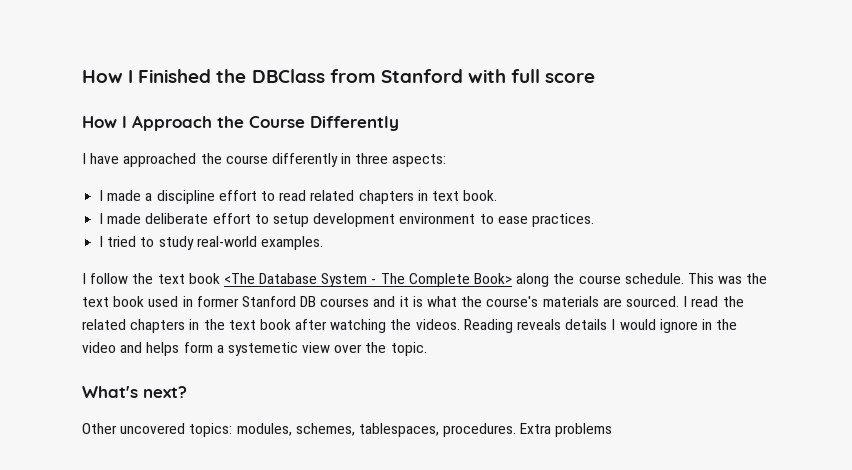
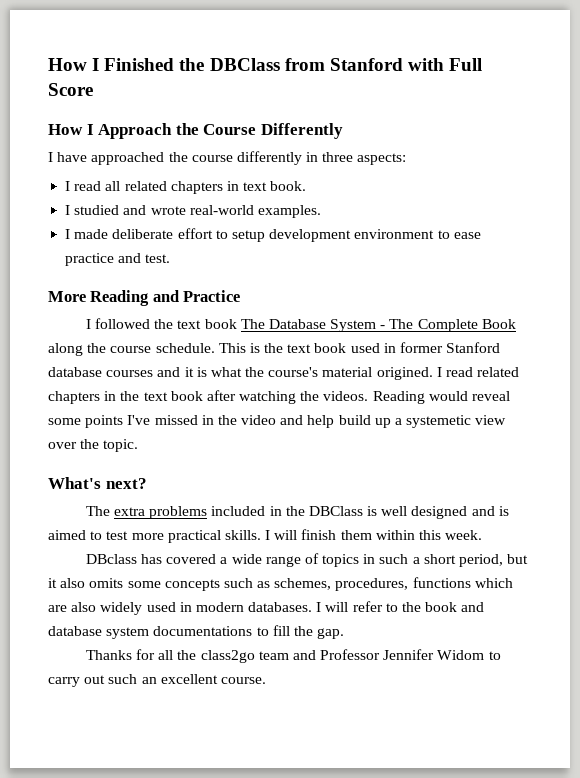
- How I Finished the DBClass from Stanford with full score
+ How I Finished the DBClass from Stanford with Full Score
- I made a discipline effort to read related chapters in text book.
+ I read all related chapters in text book.
+ I studied and wrote real-world examples.
- I made deliberate effort to setup development environment to ease practices.
- I tried to study real-world examples.
- I follow the text book <The Database System - The Complete Book> along the course schedule.
+ I made deliberate effort to setup development environment to ease practice and test.
+ More Reading and Practice
+ I followed the text book The Database System - The Complete Book along the course schedule.
- This was the text book used in former Stanford DB courses and it is what the course's materials are sourced. I read the related chapters in the text book after watching the videos.
+ This is the text book used in former Stanford database courses and it is what the course's material origined. I read related chapters in the text book after watching the videos.
- Reading reveals details I would ignore in the video and helps form a systemetic view over the topic.
+ Reading would reveal some points I've missed in the video and help build up a systemetic view over the topic.
- Other uncovered topics: modules, schemes, tablespaces, procedures. Extra problems
+ The extra problems included in the DBClass is well designed and is aimed to test more practical skills. I will finish them within this week.
+ DBclass has covered a wide range of topics in such a short period, but it also omits some concepts such as schemes, procedures, functions which are also widely used in modern databases. I will refer to the book and database system documentations to fill the gap.
+ Thanks for all the class2go team and Professor Jennifer Widom to carry out such an excellent course.

